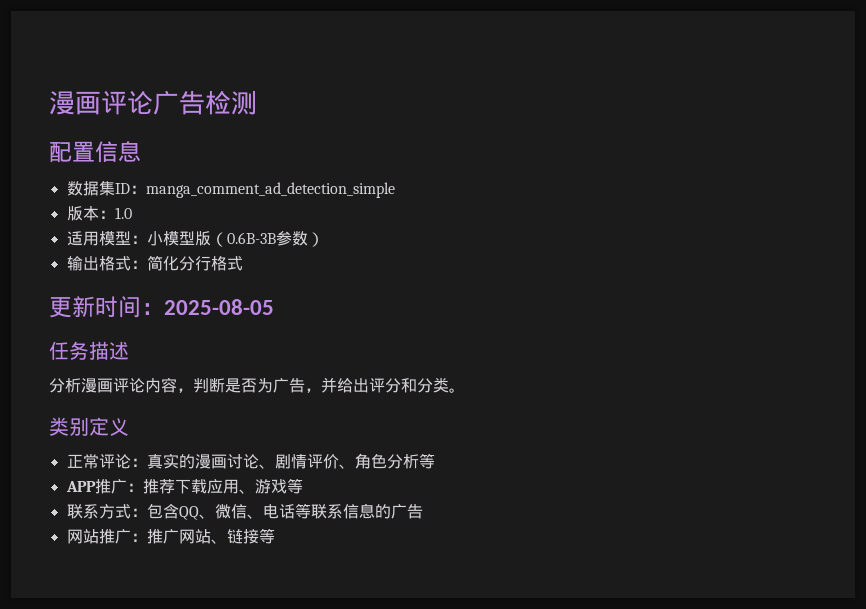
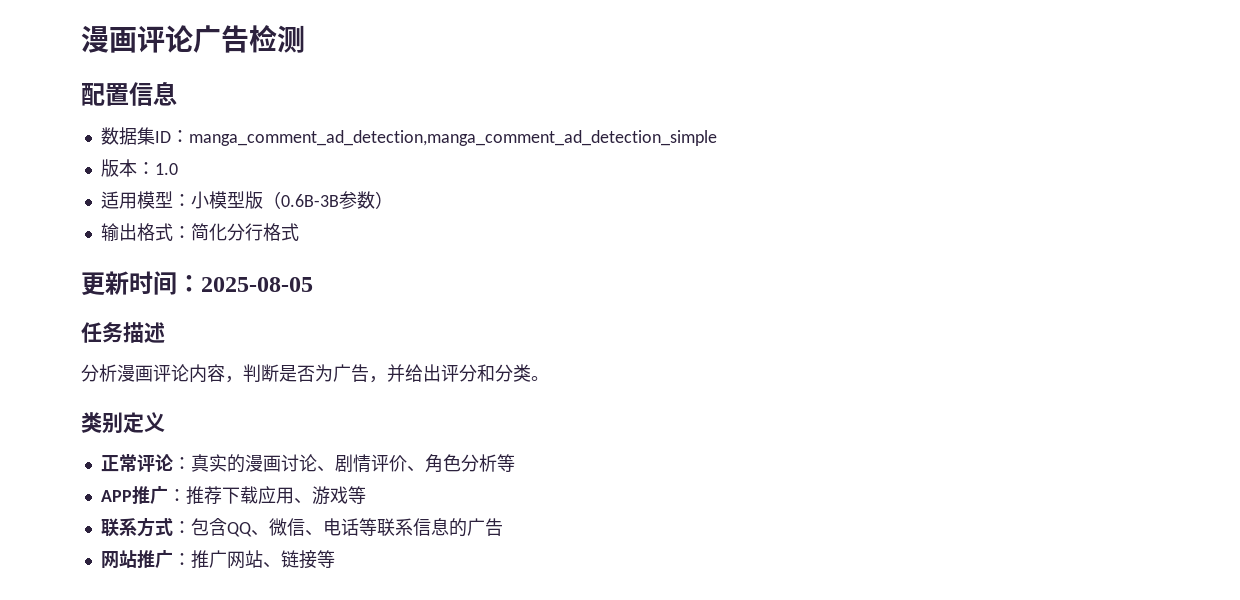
- 数据集ID：manga_comment_ad_detection_simple
+ 数据集ID：manga_comment_ad_detection,manga_comment_ad_detection_simple

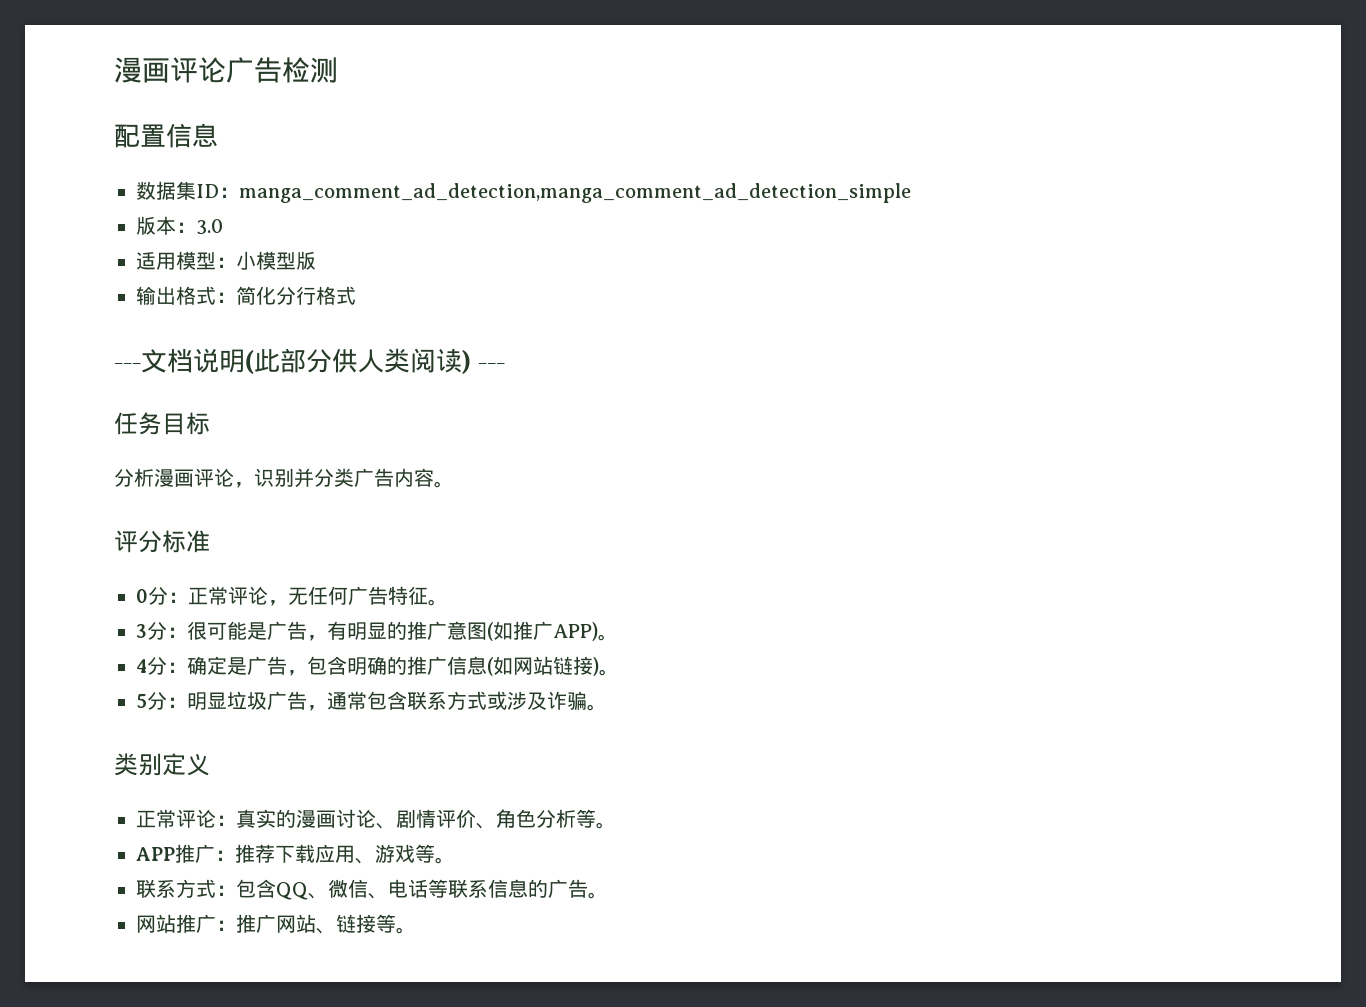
- 版本：1.0
+ 版本：3.0
- 适用模型：小模型版（0.6B-3B参数）
+ 适用模型：小模型版
- 更新时间：2025-08-05
+ ---文档说明(此部分供人类阅读) ---
- 任务描述
+ 任务目标
- 分析漫画评论内容，判断是否为广告，并给出评分和分类。
+ 分析漫画评论，识别并分类广告内容。
+ 评分标准
+ 0分：正常评论，无任何广告特征。
+ 3分：很可能是广告，有明显的推广意图(如推广APP)。
+ 4分：确定是广告，包含明确的推广信息(如网站链接)。
+ 5分：明显垃圾广告，通常包含联系方式或涉及诈骗。
- 正常评论：真实的漫画讨论、剧情评价、角色分析等
+ 正常评论：真实的漫画讨论、剧情评价、角色分析等。
- APP推广：推荐下载应用、游戏等
+ APP推广：推荐下载应用、游戏等。
- 联系方式：包含QQ、微信、电话等联系信息的广告
+ 联系方式：包含QQ、微信、电话等联系信息的广告。
- 网站推广：推广网站、链接等
+ 网站推广：推广网站、链接等。

